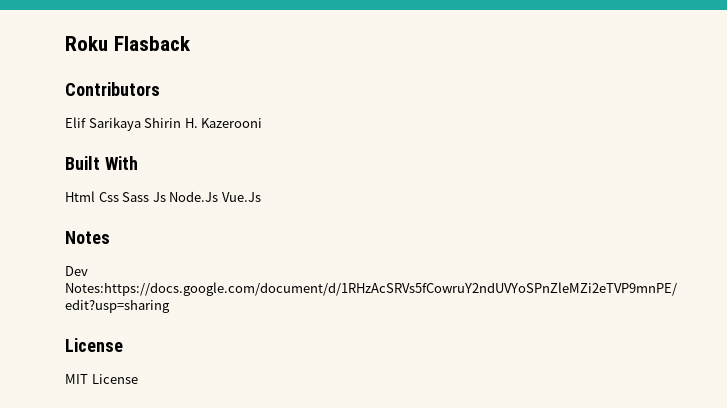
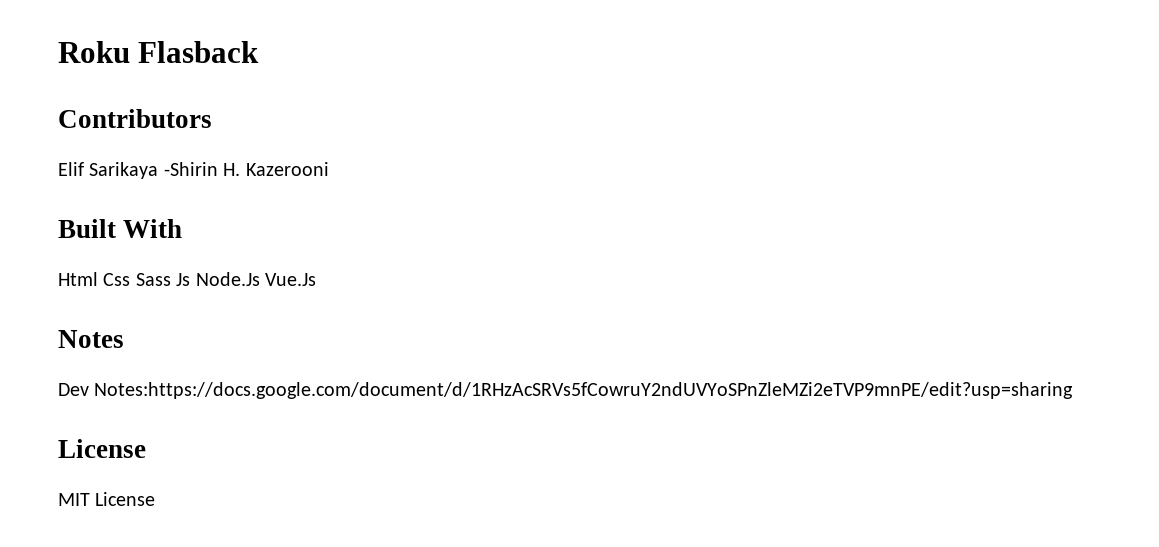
- Elif Sarikaya Shirin H. Kazerooni
+ Elif Sarikaya -Shirin H. Kazerooni

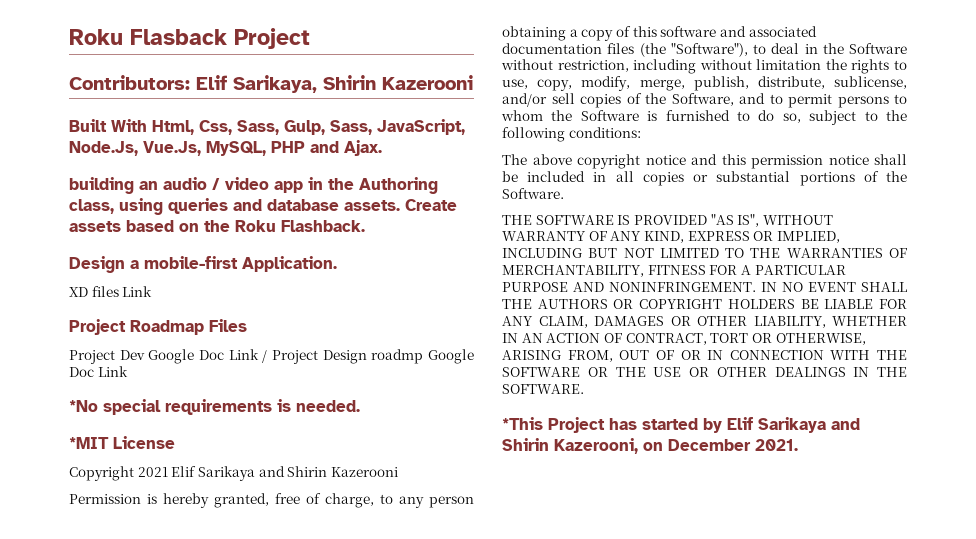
- Roku Flasback
- Contributors
- Elif Sarikaya -Shirin H. Kazerooni
- Built With
- Html Css Sass Js Node.Js Vue.Js
- Notes
- Dev Notes:https://docs.google.com/document/d/1RHzAcSRVs5fCowruY2ndUVYoSPnZleMZi2eTVP9mnPE/edit?usp=sharing
- License
- MIT License
+ Roku Flasback Project
+ Contributors: Elif Sarikaya, Shirin Kazerooni
+ Built With Html, Css, Sass, Gulp, Sass, JavaScript, Node.Js, Vue.Js, MySQL, PHP and Ajax.
+ building an audio / video app in the Authoring class, using queries and database assets. Create assets based on the Roku Flashback.
+ Design a mobile-first Application.
+ XD files Link
+ Project Roadmap Files
+ Project Dev Google Doc Link / Project Design roadmp Google Doc Link
+ *No special requirements is needed.
+ *MIT License
+ Copyright 2021 Elif Sarikaya and Shirin Kazerooni
+ Permission is hereby granted, free of charge, to any person obtaining a copy of this software and associated documentation files (the "Software"), to deal in the Software without restriction, including without limitation the rights to use, copy, modify, merge, publish, distribute, sublicense, and/or sell copies of the Software, and to permit persons to whom the Software is furnished to do so, subject to the following conditions:
+ The above copyright notice and this permission notice shall be included in all copies or substantial portions of the Software.
+ THE SOFTWARE IS PROVIDED "AS IS", WITHOUT WARRANTY OF ANY KIND, EXPRESS OR IMPLIED, INCLUDING BUT NOT LIMITED TO THE WARRANTIES OF MERCHANTABILITY, FITNESS FOR A PARTICULAR PURPOSE AND NONINFRINGEMENT. IN NO EVENT SHALL THE AUTHORS OR COPYRIGHT HOLDERS BE LIABLE FOR ANY CLAIM, DAMAGES OR OTHER LIABILITY, WHETHER IN AN ACTION OF CONTRACT, TORT OR OTHERWISE, ARISING FROM, OUT OF OR IN CONNECTION WITH THE SOFTWARE OR THE USE OR OTHER DEALINGS IN THE SOFTWARE.
+ *This Project has started by Elif Sarikaya and Shirin Kazerooni, on December 2021.

